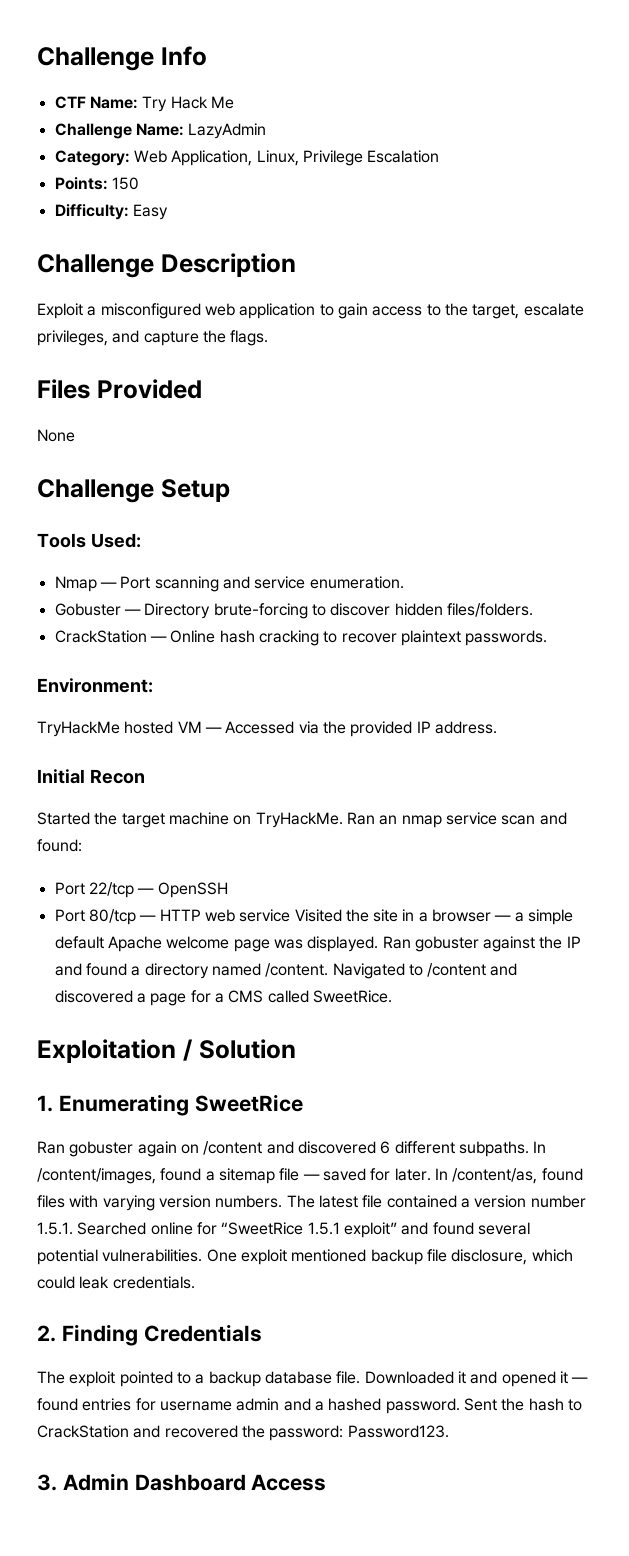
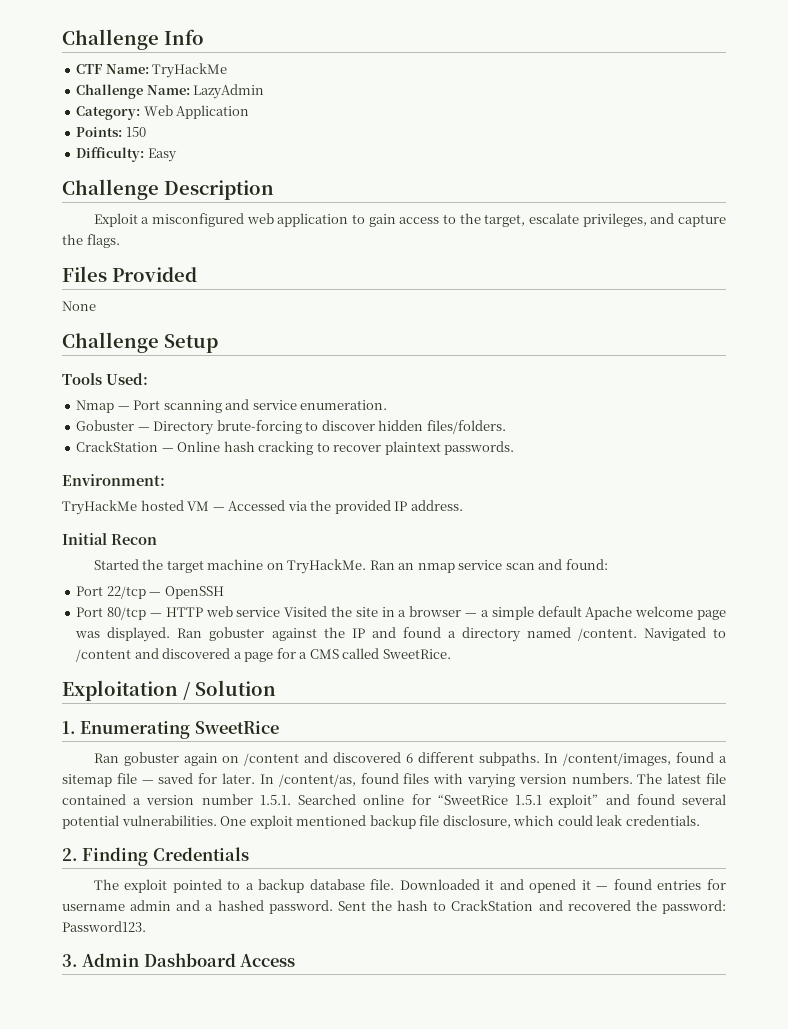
- CTF Name: Try Hack Me
+ CTF Name: TryHackMe
- Category: Web Application, Linux, Privilege Escalation
+ Category: Web Application

